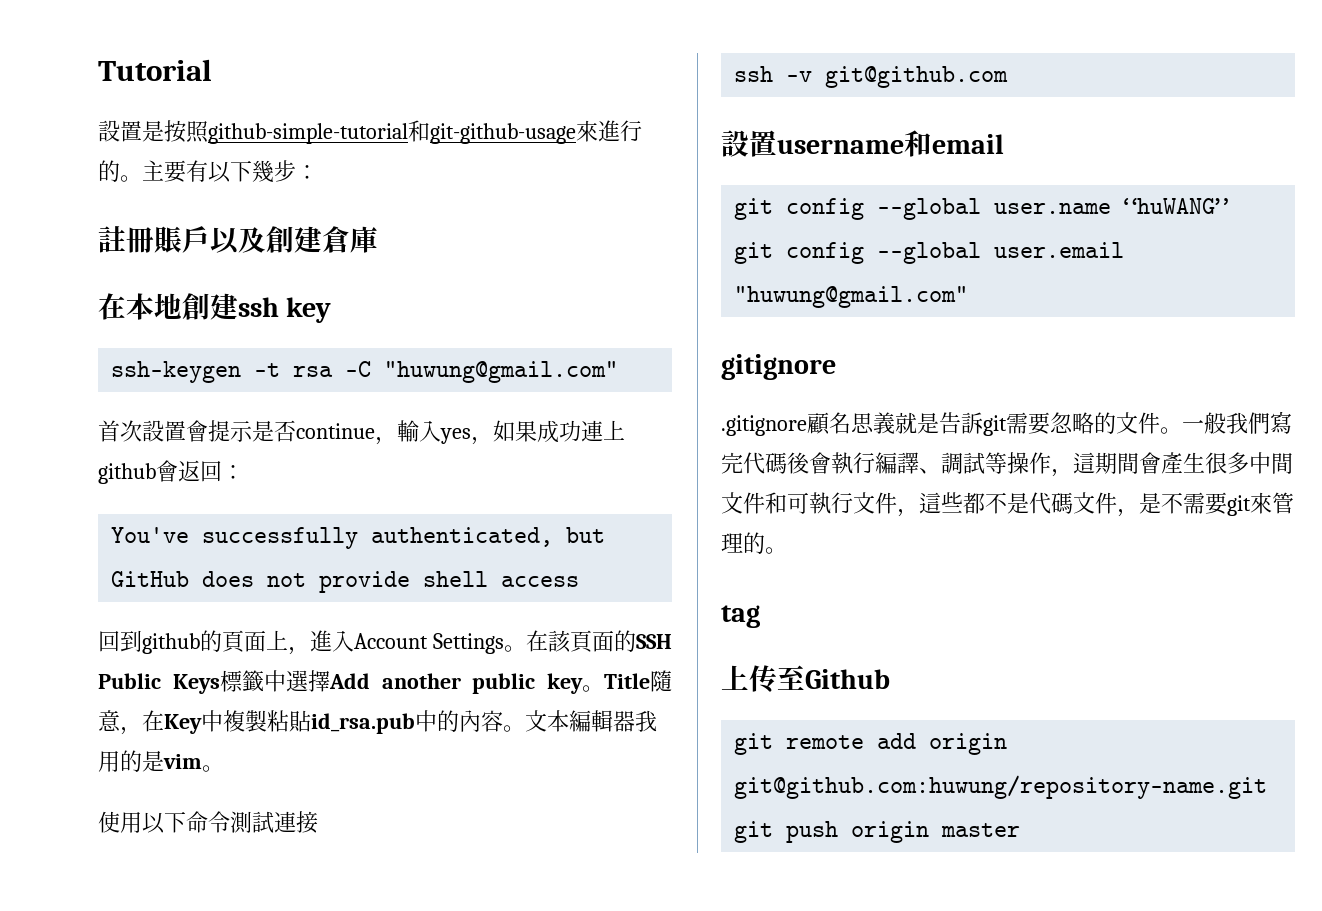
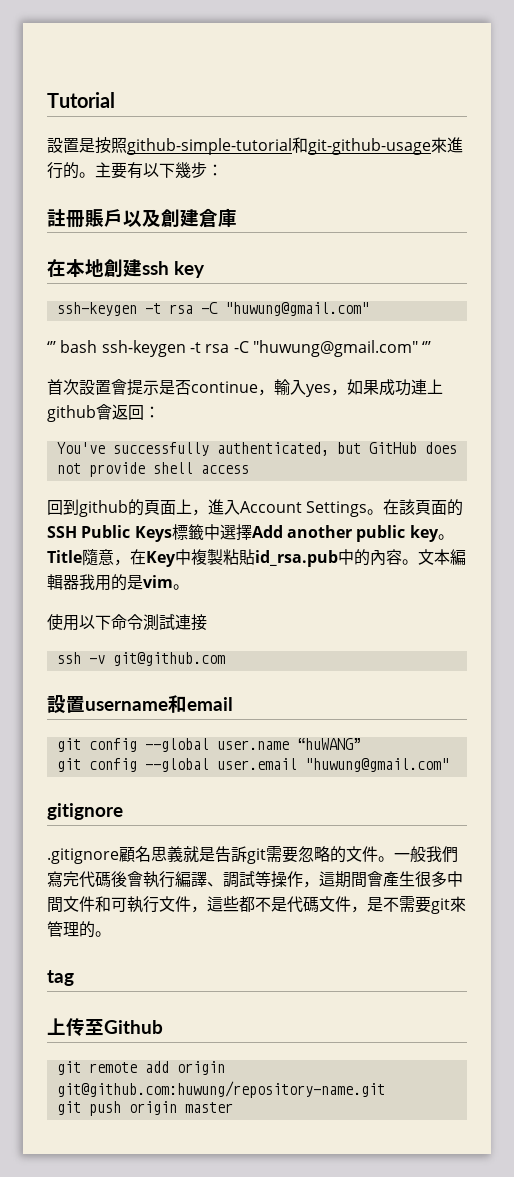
+ ‘’’ bash ssh-keygen -t rsa -C "huwung@gmail.com" ‘’’

